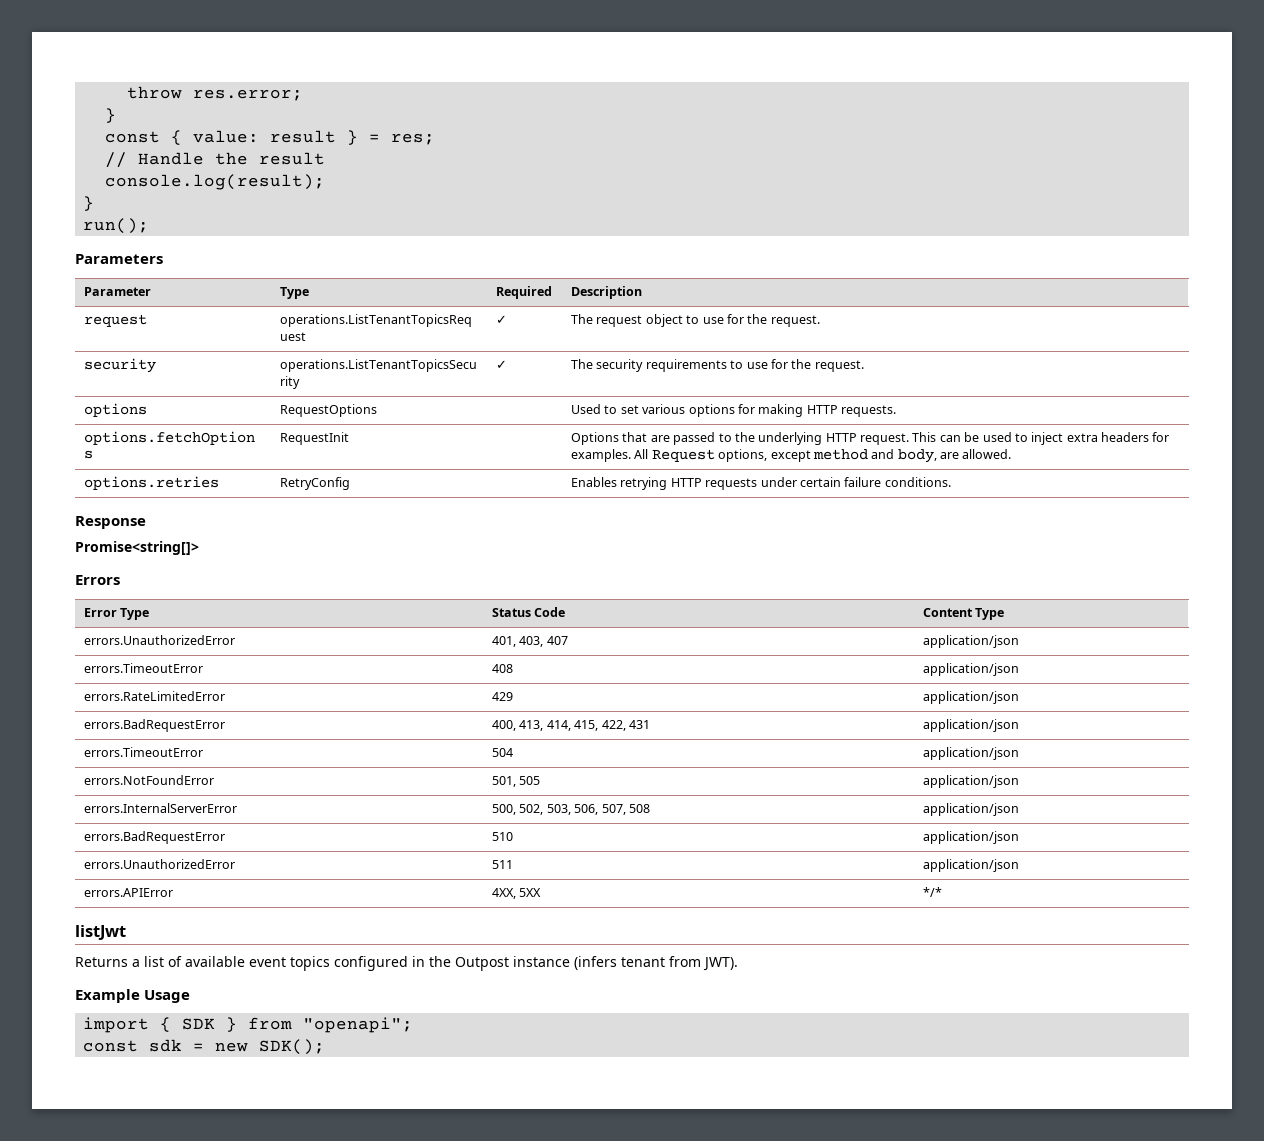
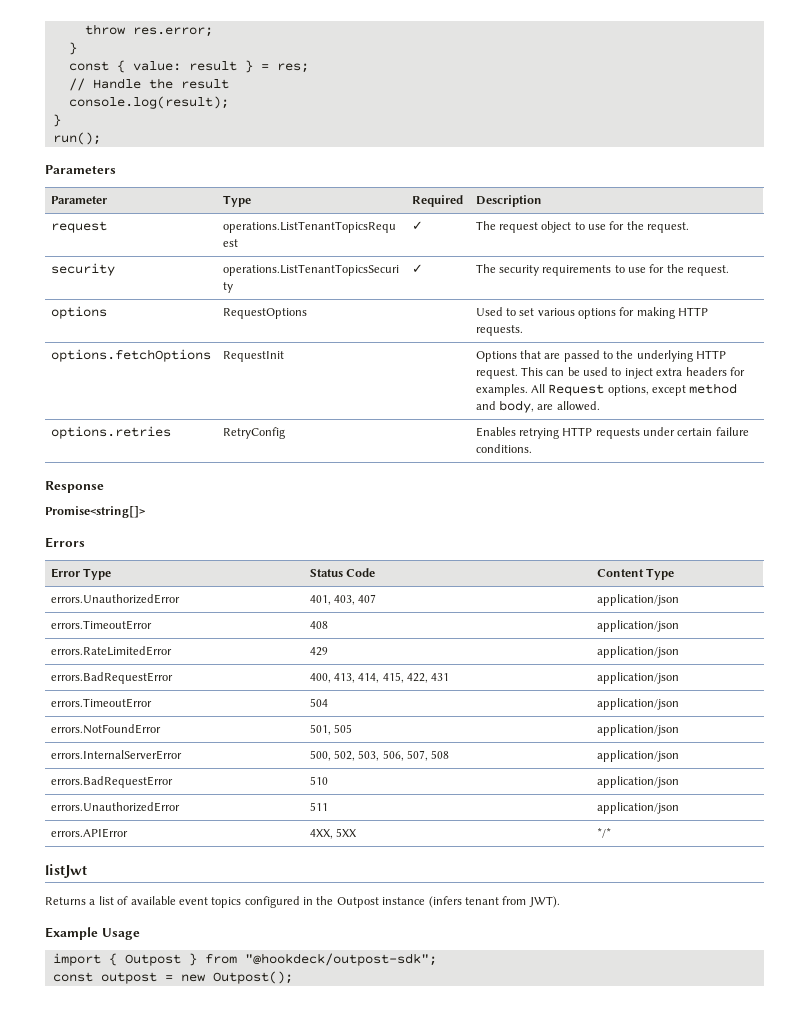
- import { SDK } from "openapi";
- const sdk = new SDK();
+ import { Outpost } from "@hookdeck/outpost-sdk";
+ const outpost = new Outpost();

